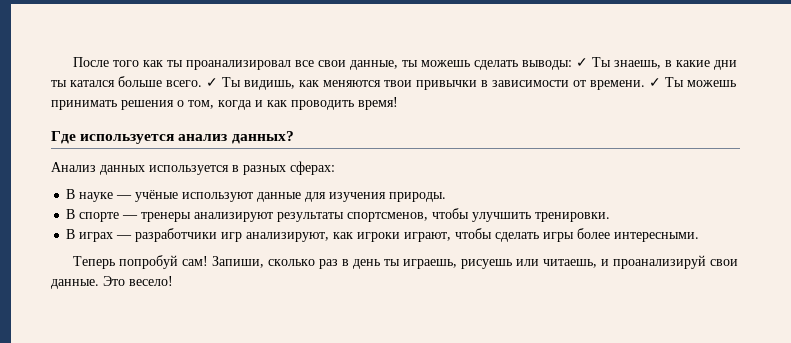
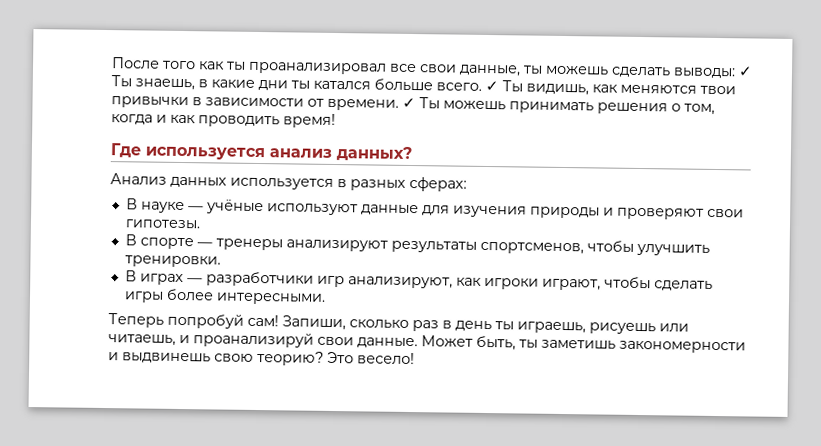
- В науке — учёные используют данные для изучения природы.
+ В науке — учёные используют данные для изучения природы и проверяют свои гипотезы.
+ Может быть, ты заметишь закономерности и выдвинешь свою теорию?

